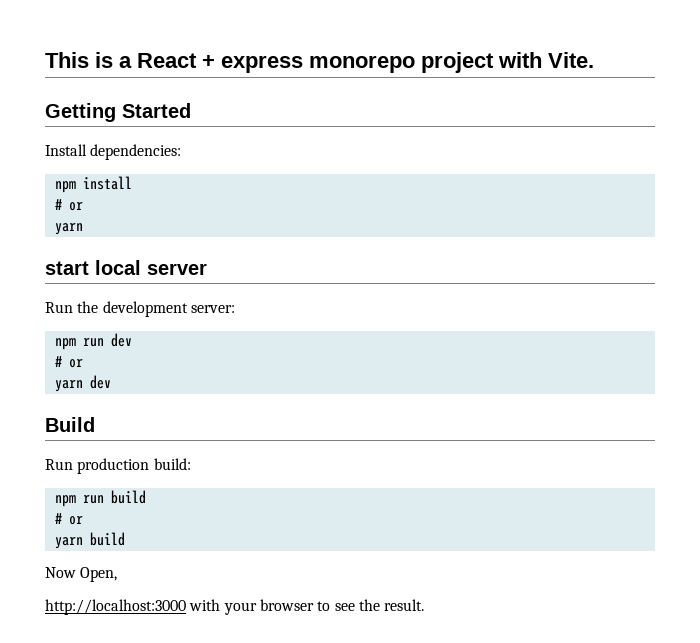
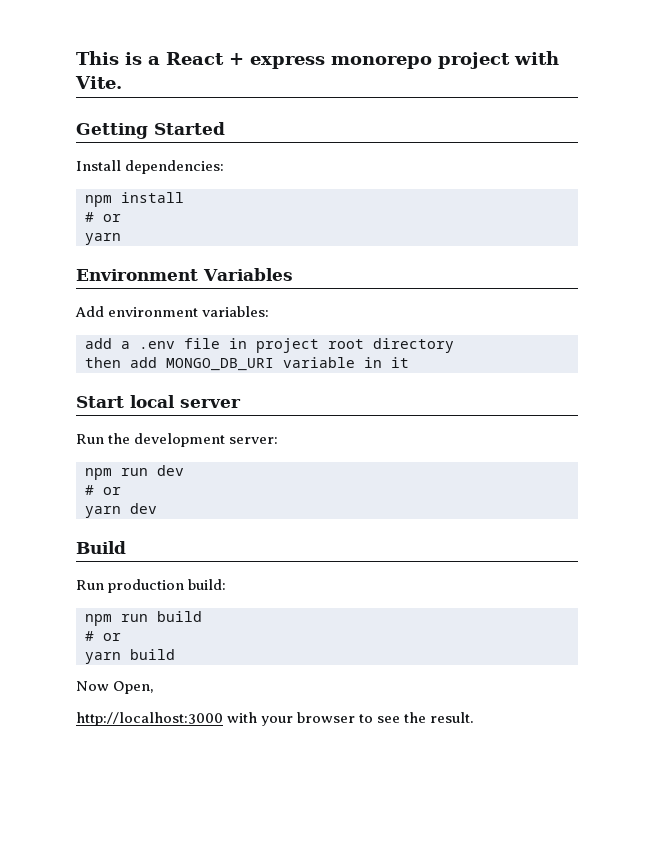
- start local server
+ Environment Variables
+ Add environment variables:
+ add a .env file in project root directory
+ then add MONGO_DB_URI variable in it
+ Start local server

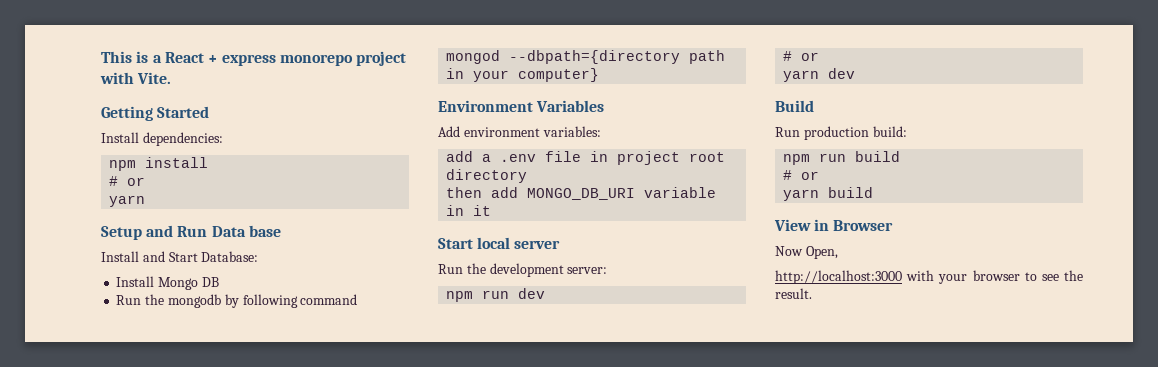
+ Setup and Run Data base
+ Install and Start Database:
+ Install Mongo DB
+ Run the mongodb by following command
+ mongod --dbpath={directory path in your computer}
+ View in Browser

